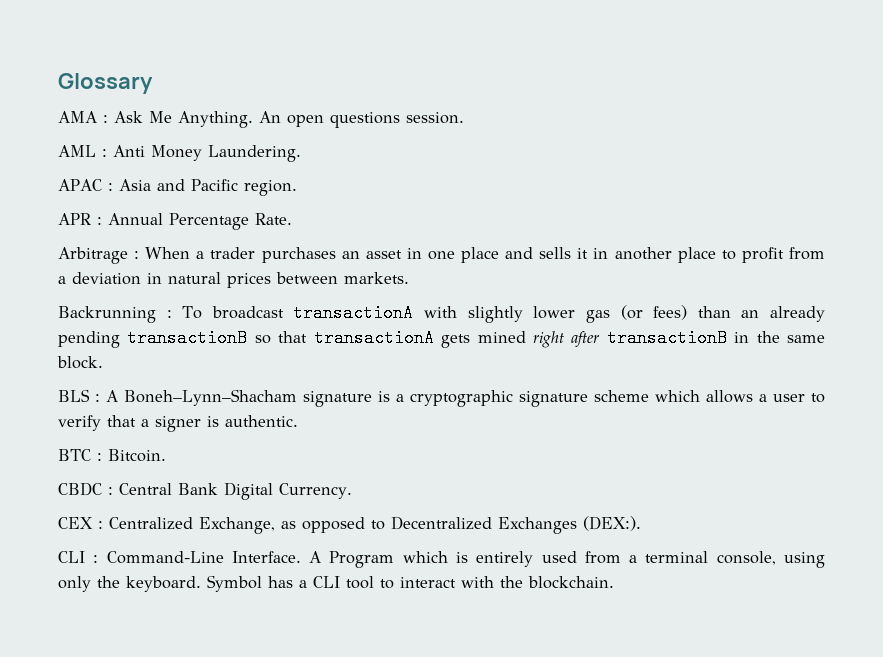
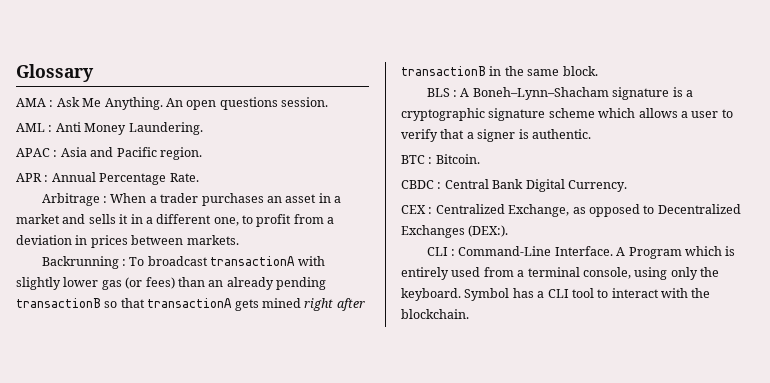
- Arbitrage : When a trader purchases an asset in one place and sells it in another place to profit from a deviation in natural prices between markets.
+ Arbitrage : When a trader purchases an asset in a market and sells it in a different one, to profit from a deviation in prices between markets.

